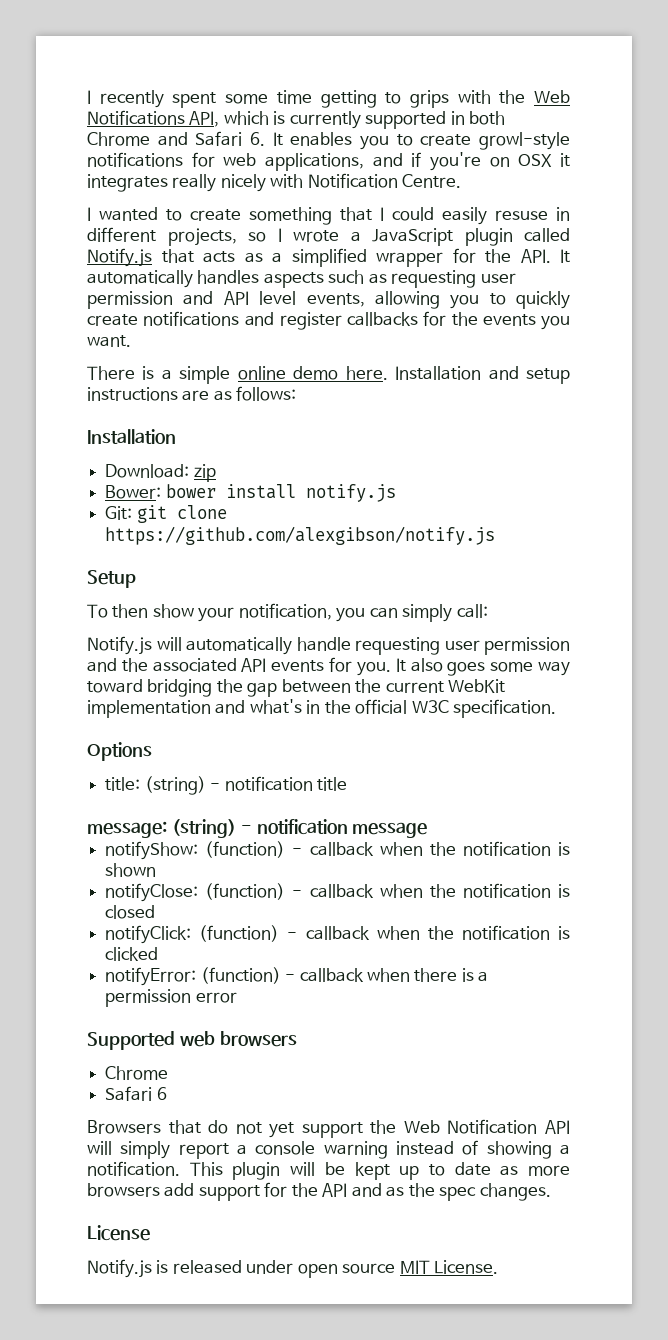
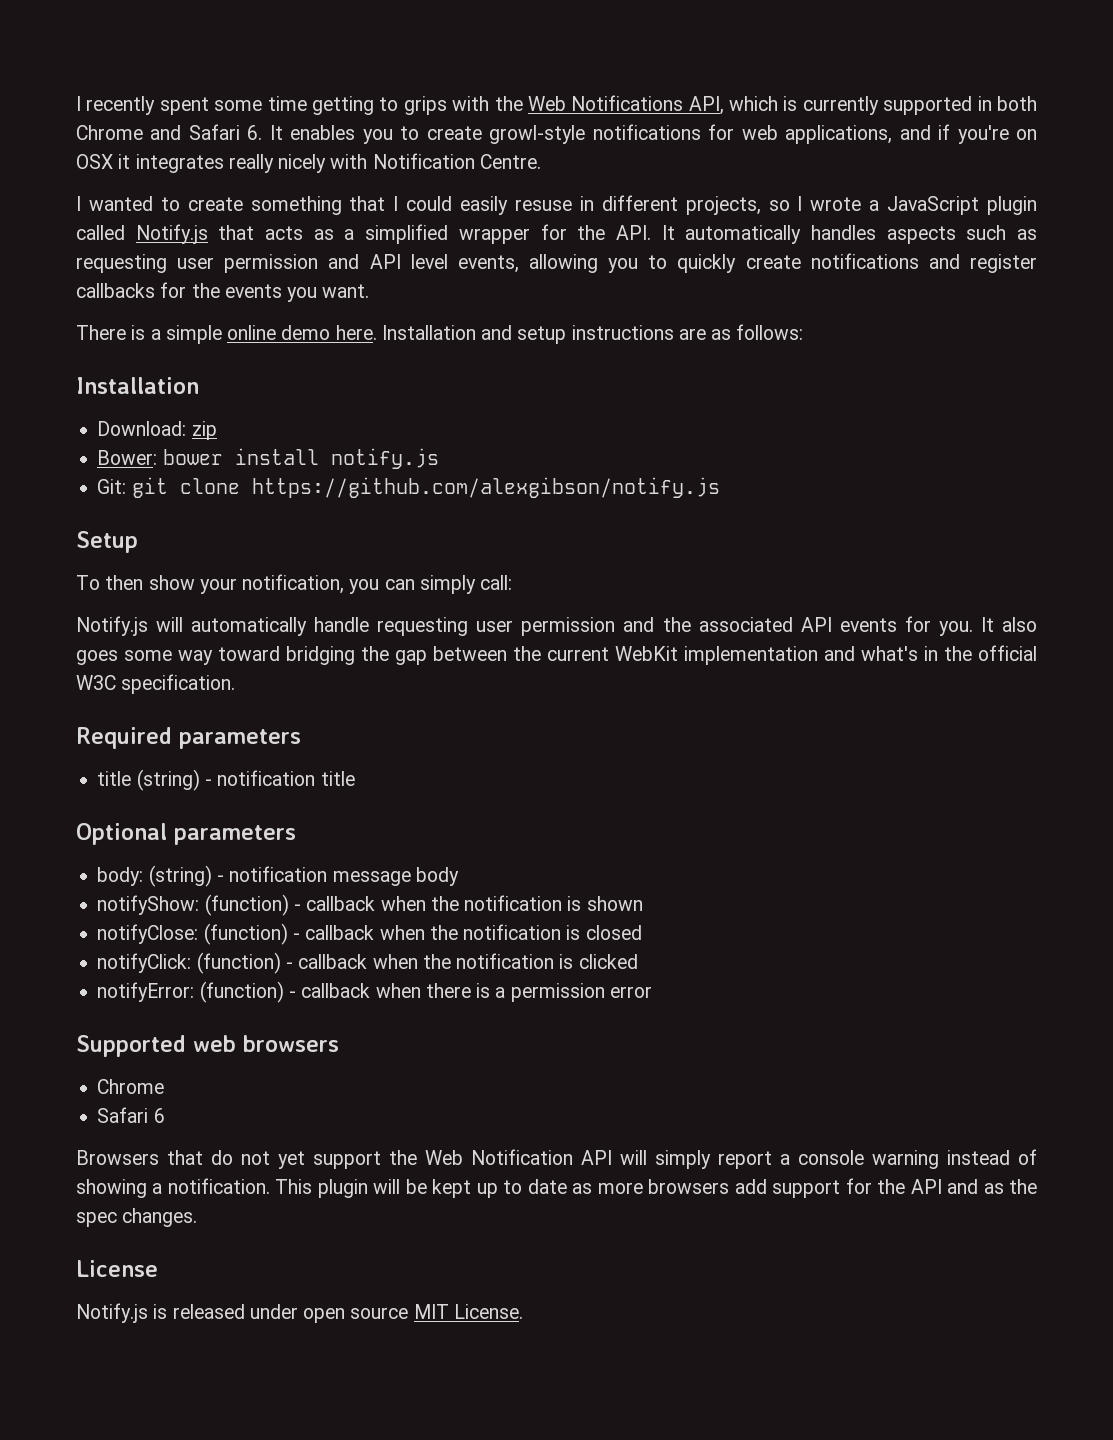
- Options
- title: (string) - notification title
+ Required parameters
+ title (string) - notification title
- message: (string) - notification message
+ Optional parameters
+ body: (string) - notification message body

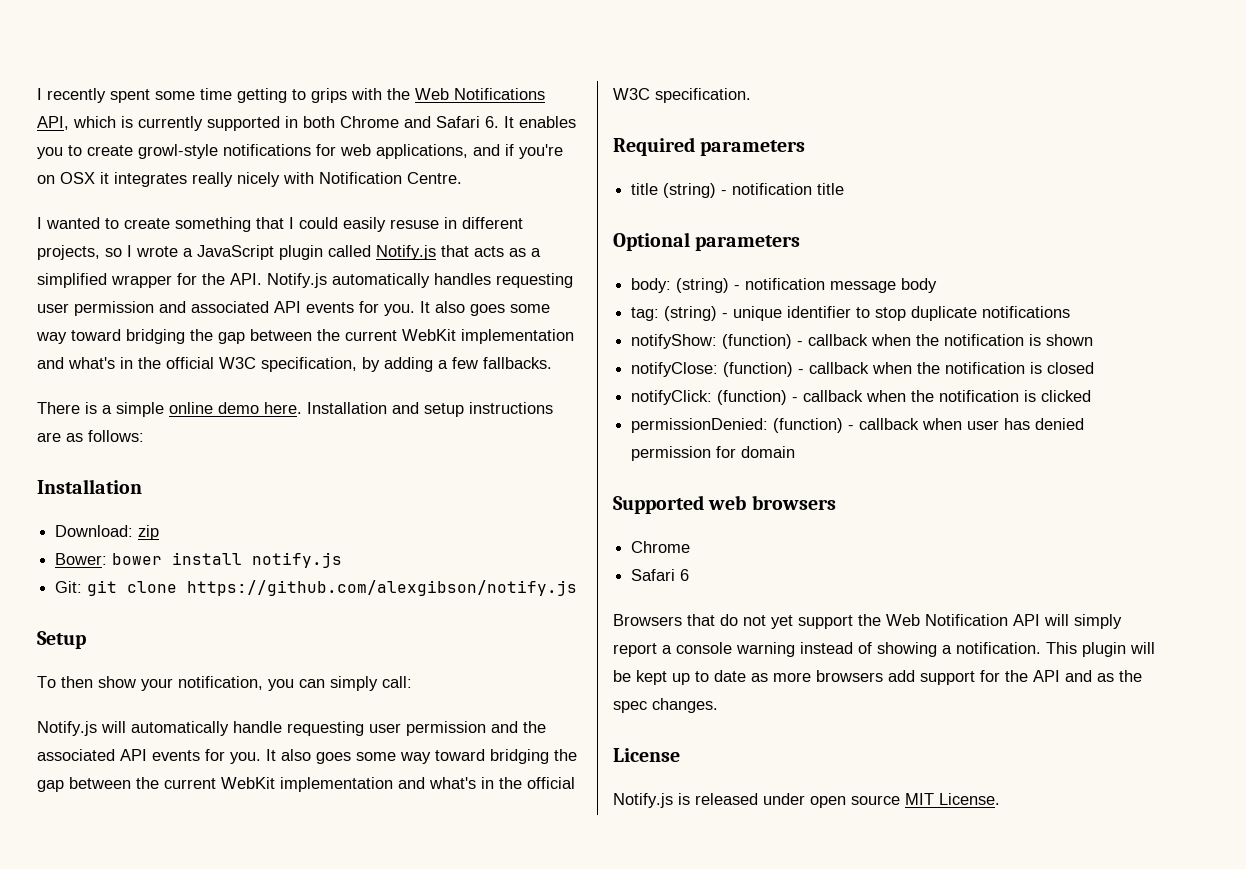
- I wanted to create something that I could easily resuse in different projects, so I wrote a JavaScript plugin called Notify.js that acts as a simplified wrapper for the API. It automatically handles aspects such as requesting user permission and API level events, allowing you to quickly create notifications and register callbacks for the events you want.
+ I wanted to create something that I could easily resuse in different projects, so I wrote a JavaScript plugin called Notify.js that acts as a simplified wrapper for the API. Notify.js automatically handles requesting user permission and associated API events for you. It also goes some way toward bridging the gap between the current WebKit implementation and what's in the official W3C specification, by adding a few fallbacks.
+ tag: (string) - unique identifier to stop duplicate notifications
- notifyError: (function) - callback when there is a permission error
+ permissionDenied: (function) - callback when user has denied permission for domain

